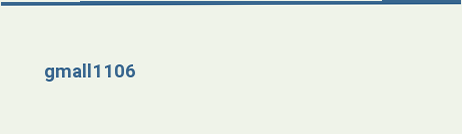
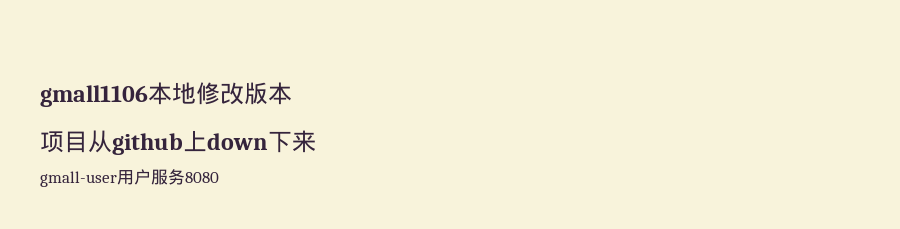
- gmall1106
+ gmall1106本地修改版本
+ 项目从github上down下来
+ gmall-user用户服务8080

